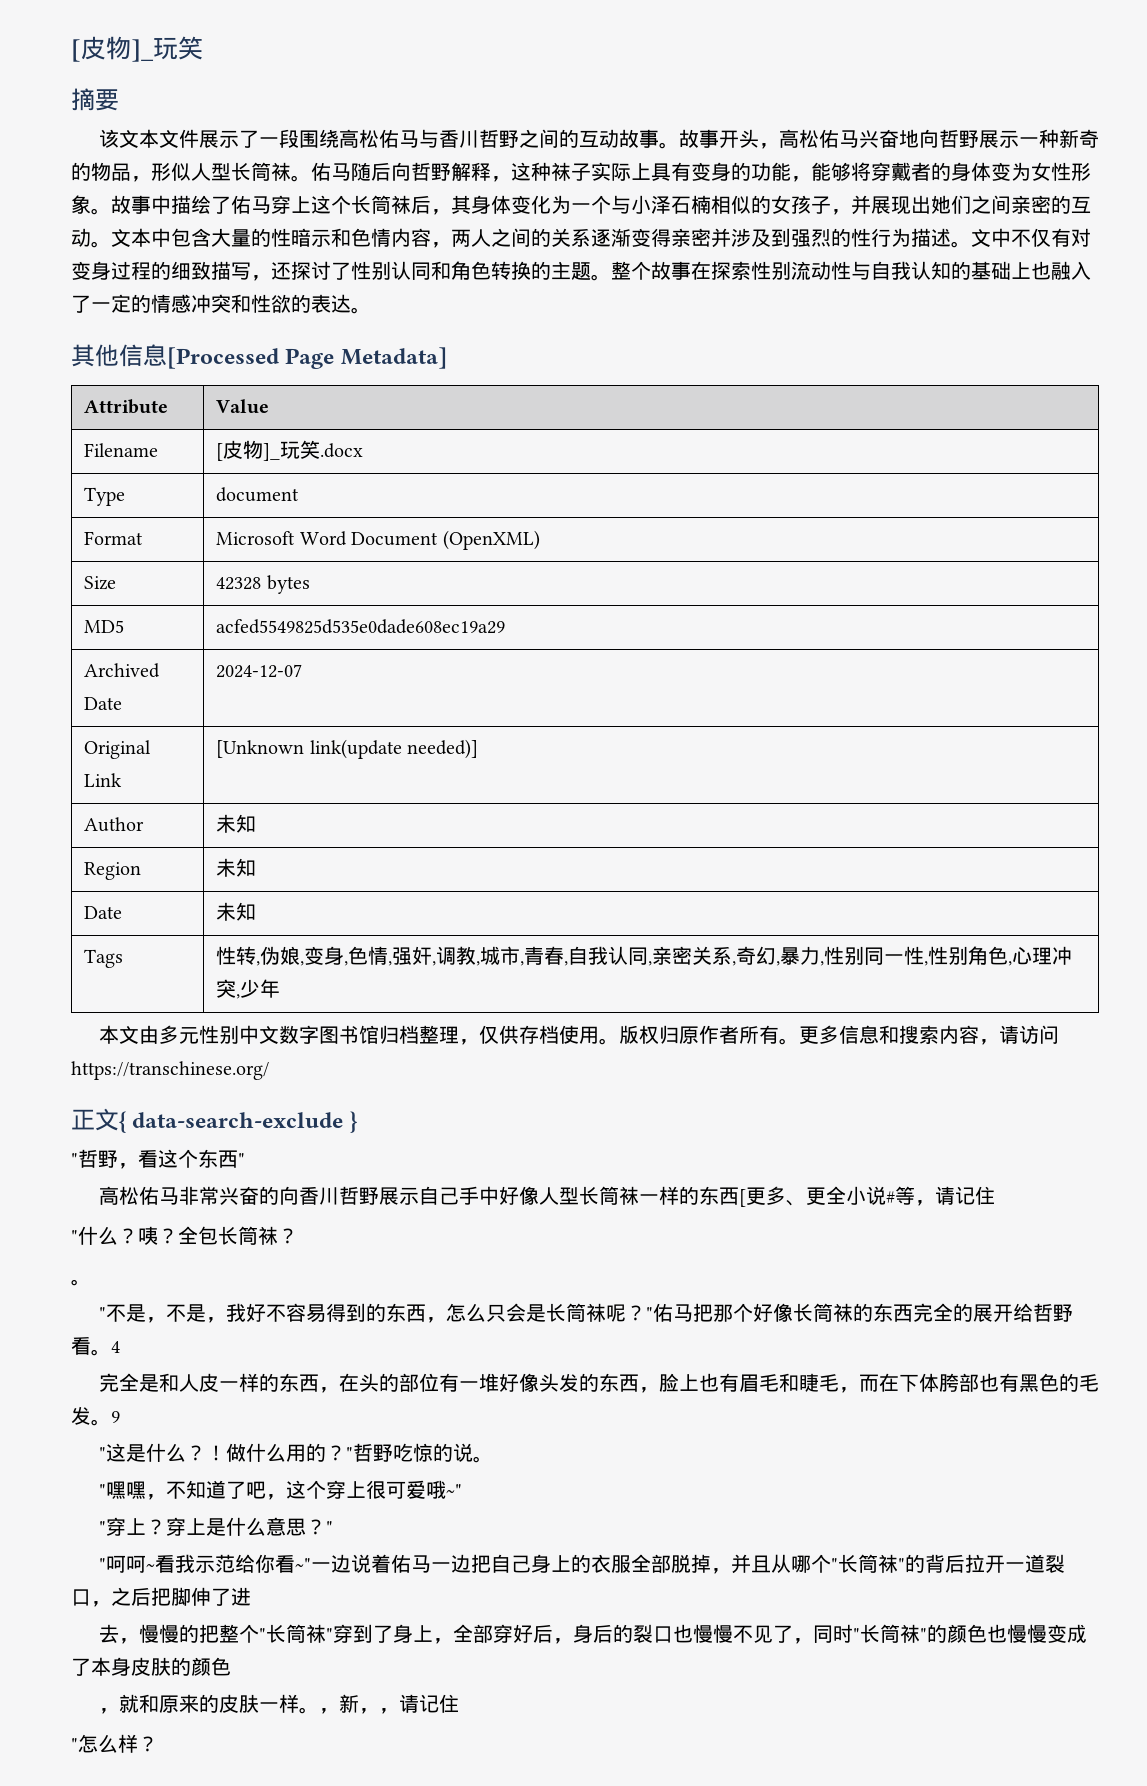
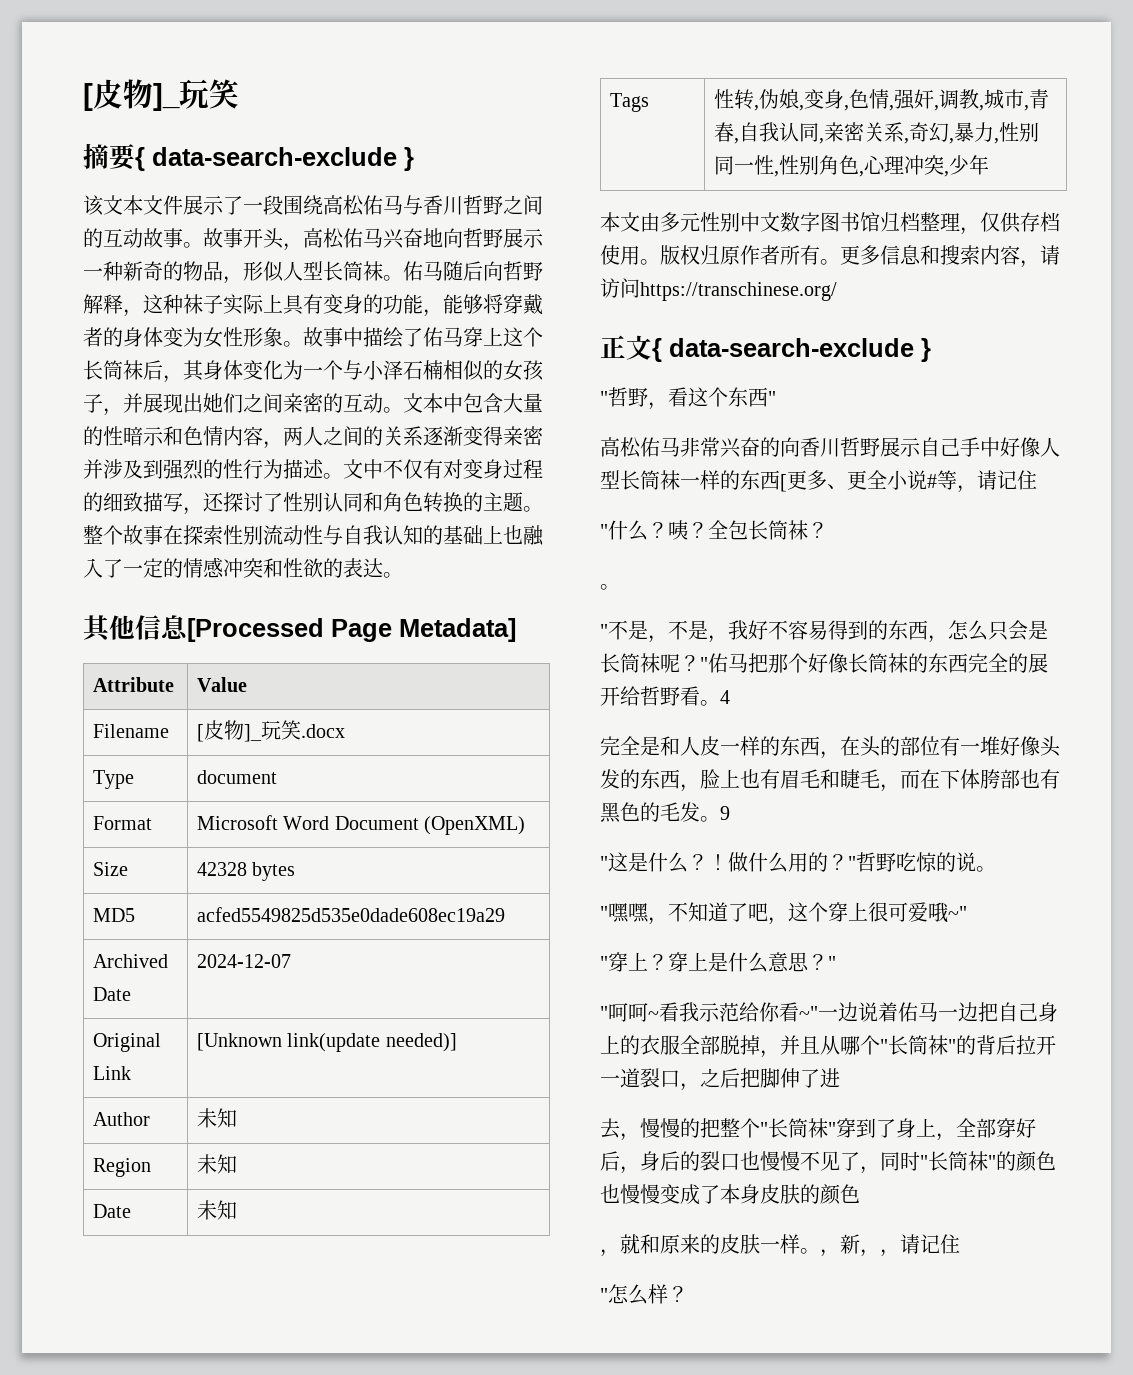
- 摘要
+ 摘要{ data-search-exclude }

